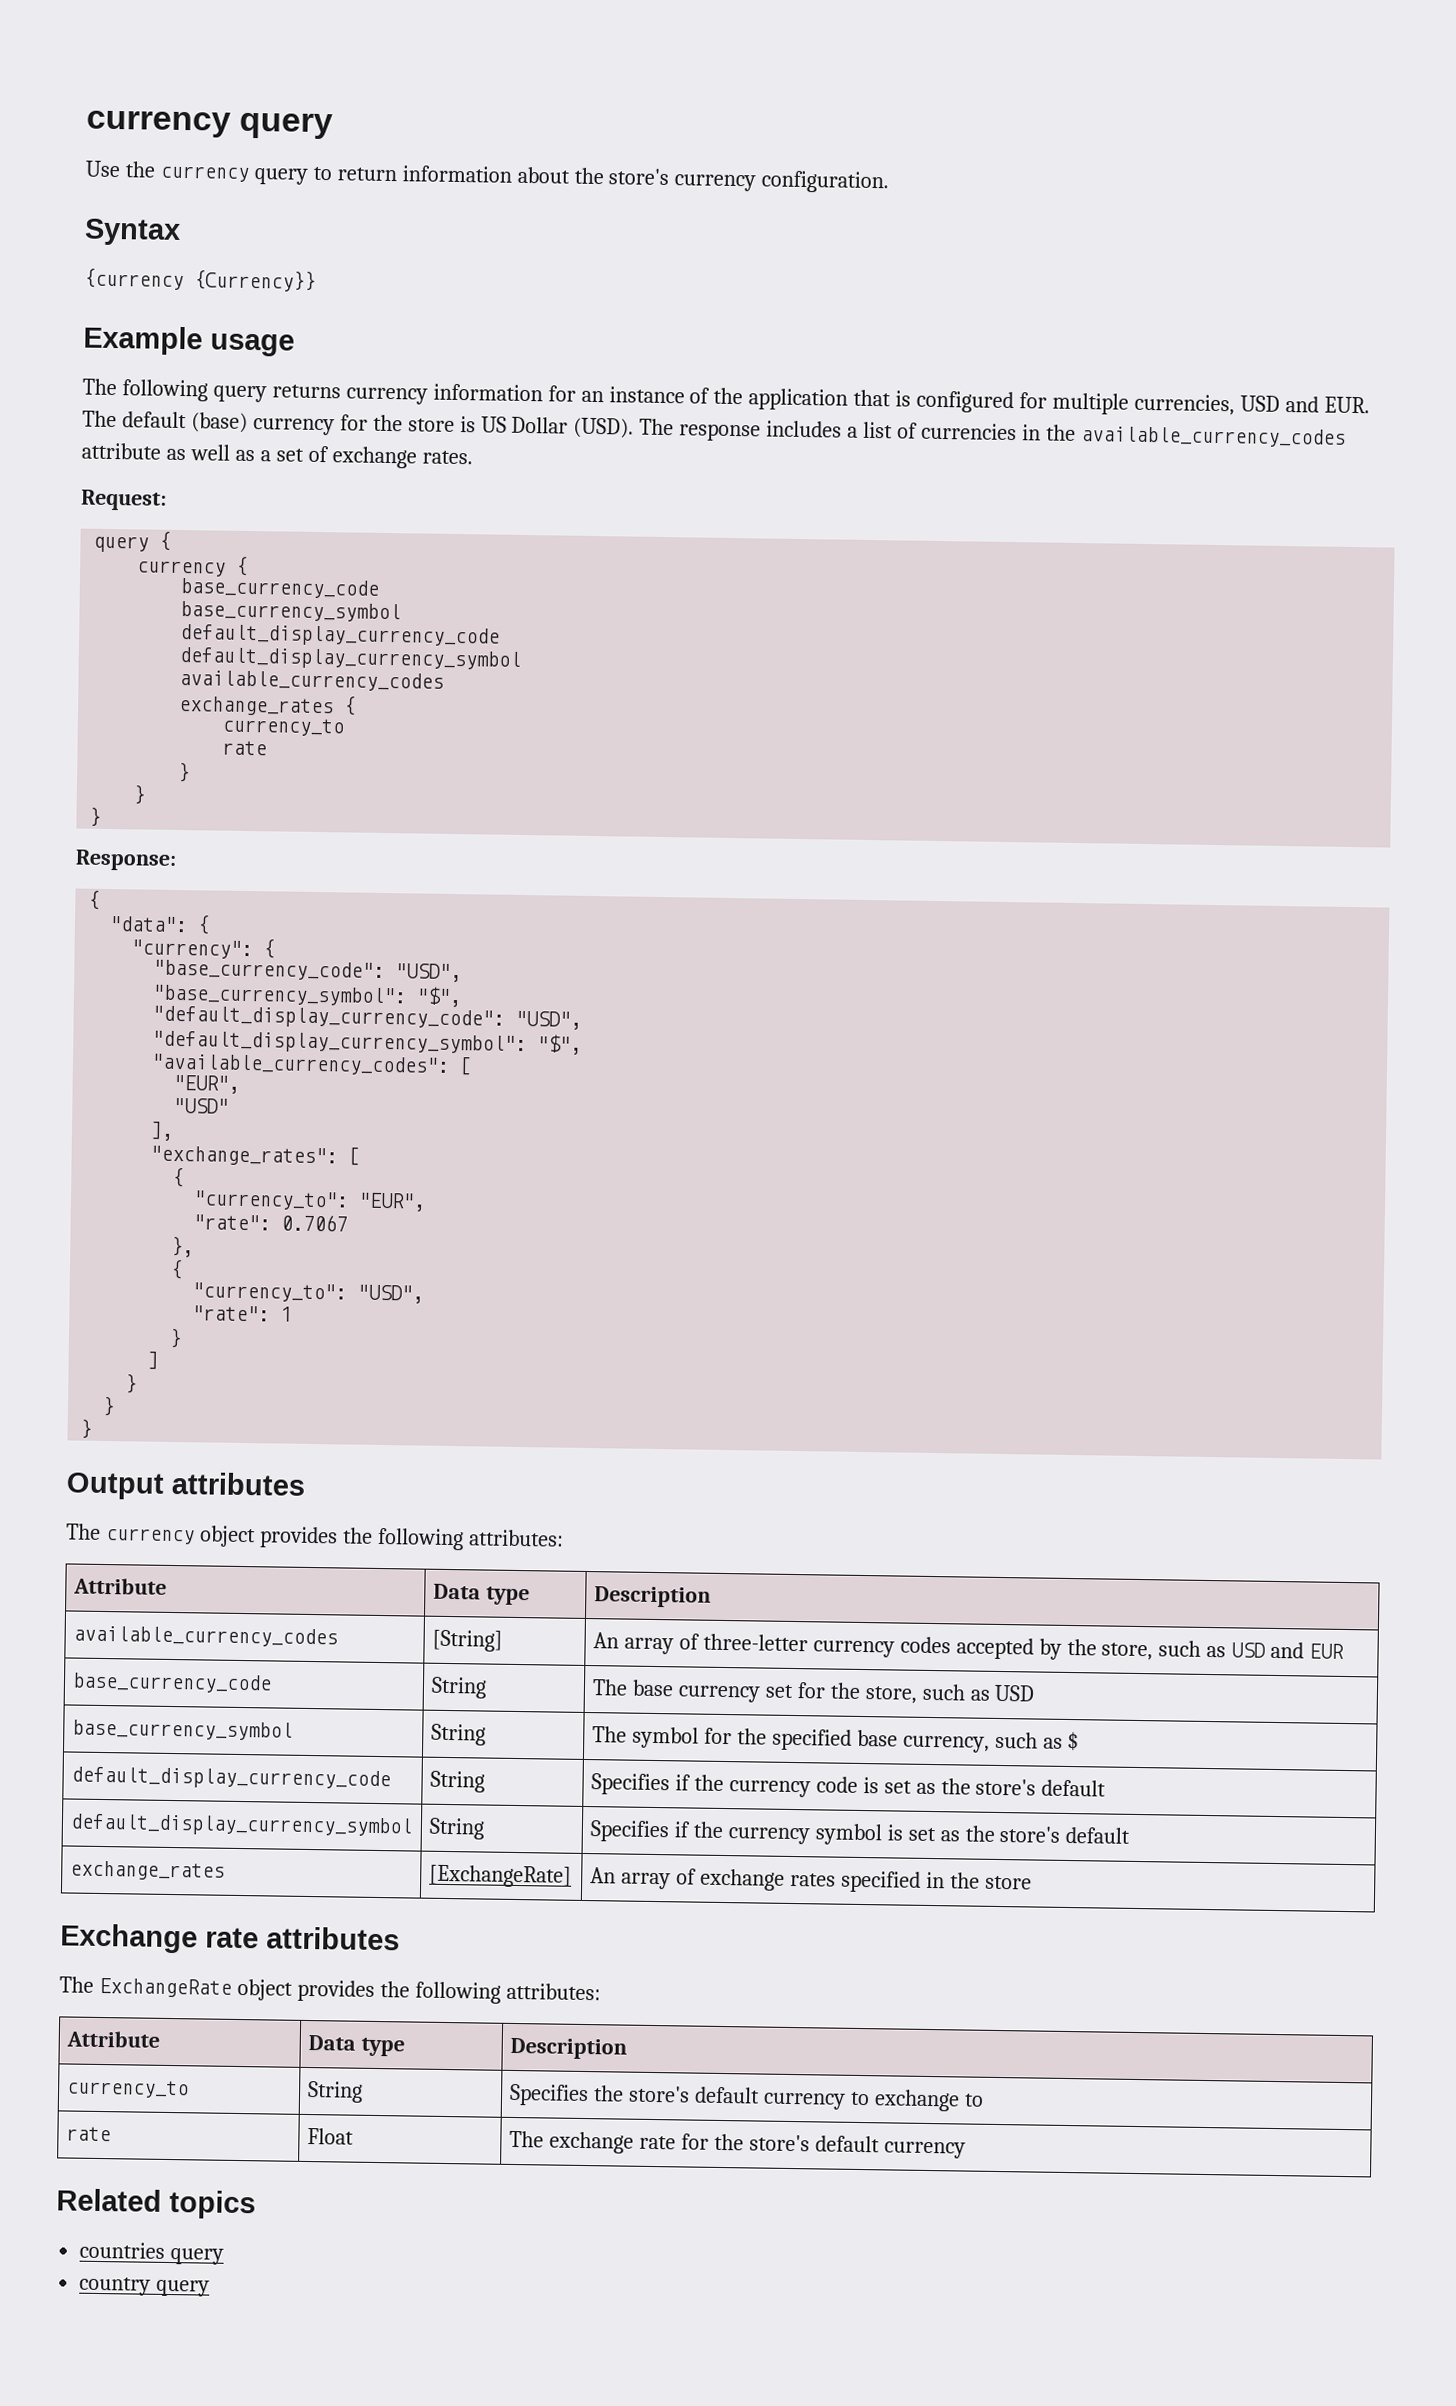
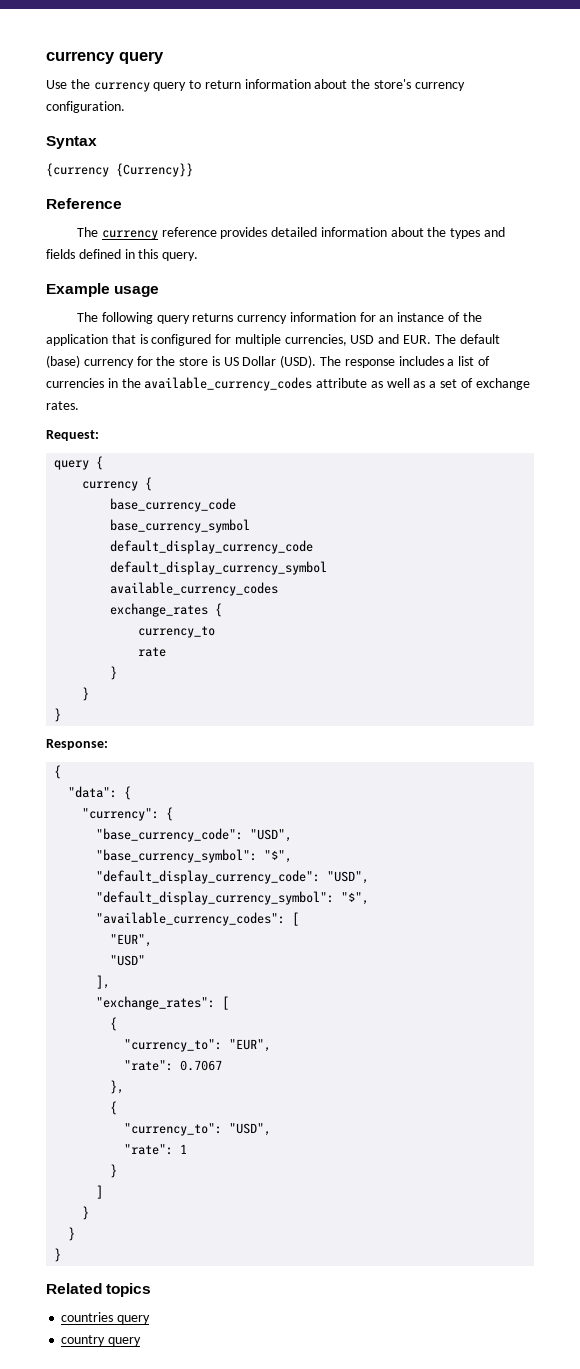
+ Reference
+ The currency reference provides detailed information about the types and fields defined in this query.
- Output attributes
- The currency object provides the following attributes:
- Attribute | Data type | Description
- available_currency_codes | [String] | An array of three-letter currency codes accepted by the store, such as USD and EUR
- base_currency_code | String | The base currency set for the store, such as USD
- base_currency_symbol | String | The symbol for the specified base currency, such as $
- default_display_currency_code | String | Specifies if the currency code is set as the store's default
- default_display_currency_symbol | String | Specifies if the currency symbol is set as the store's default
- exchange_rates | [ExchangeRate] | An array of exchange rates specified in the store
- Exchange rate attributes
- The ExchangeRate object provides the following attributes:
- Attribute | Data type | Description
- currency_to | String | Specifies the store's default currency to exchange to
- rate | Float | The exchange rate for the store's default currency

